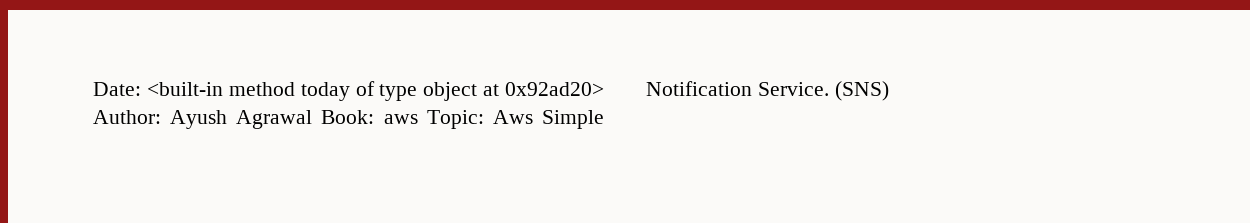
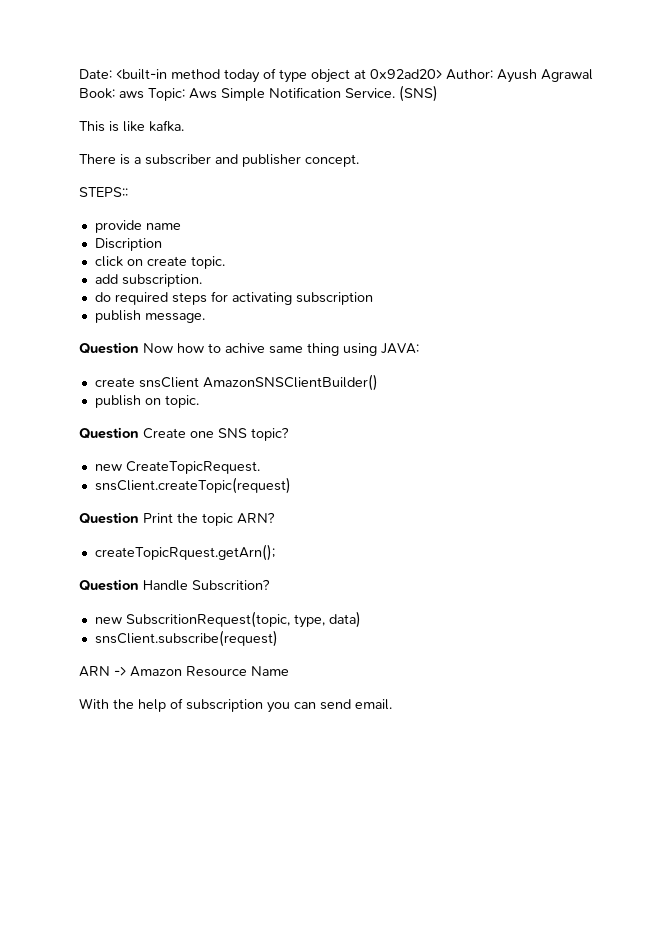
+ This is like kafka.
+ There is a subscriber and publisher concept.
+ STEPS::
+ provide name
+ Discription
+ click on create topic.
+ add subscription.
+ do required steps for activating subscription
+ publish message.
+ Question Now how to achive same thing using JAVA:
+ create snsClient AmazonSNSClientBuilder()
+ publish on topic.
+ Question Create one SNS topic?
+ new CreateTopicRequest.
+ snsClient.createTopic(request)
+ Question Print the topic ARN?
+ createTopicRquest.getArn();
+ Question Handle Subscrition?
+ new SubscritionRequest(topic, type, data)
+ snsClient.subscribe(request)
+ ARN -> Amazon Resource Name
+ With the help of subscription you can send email.

